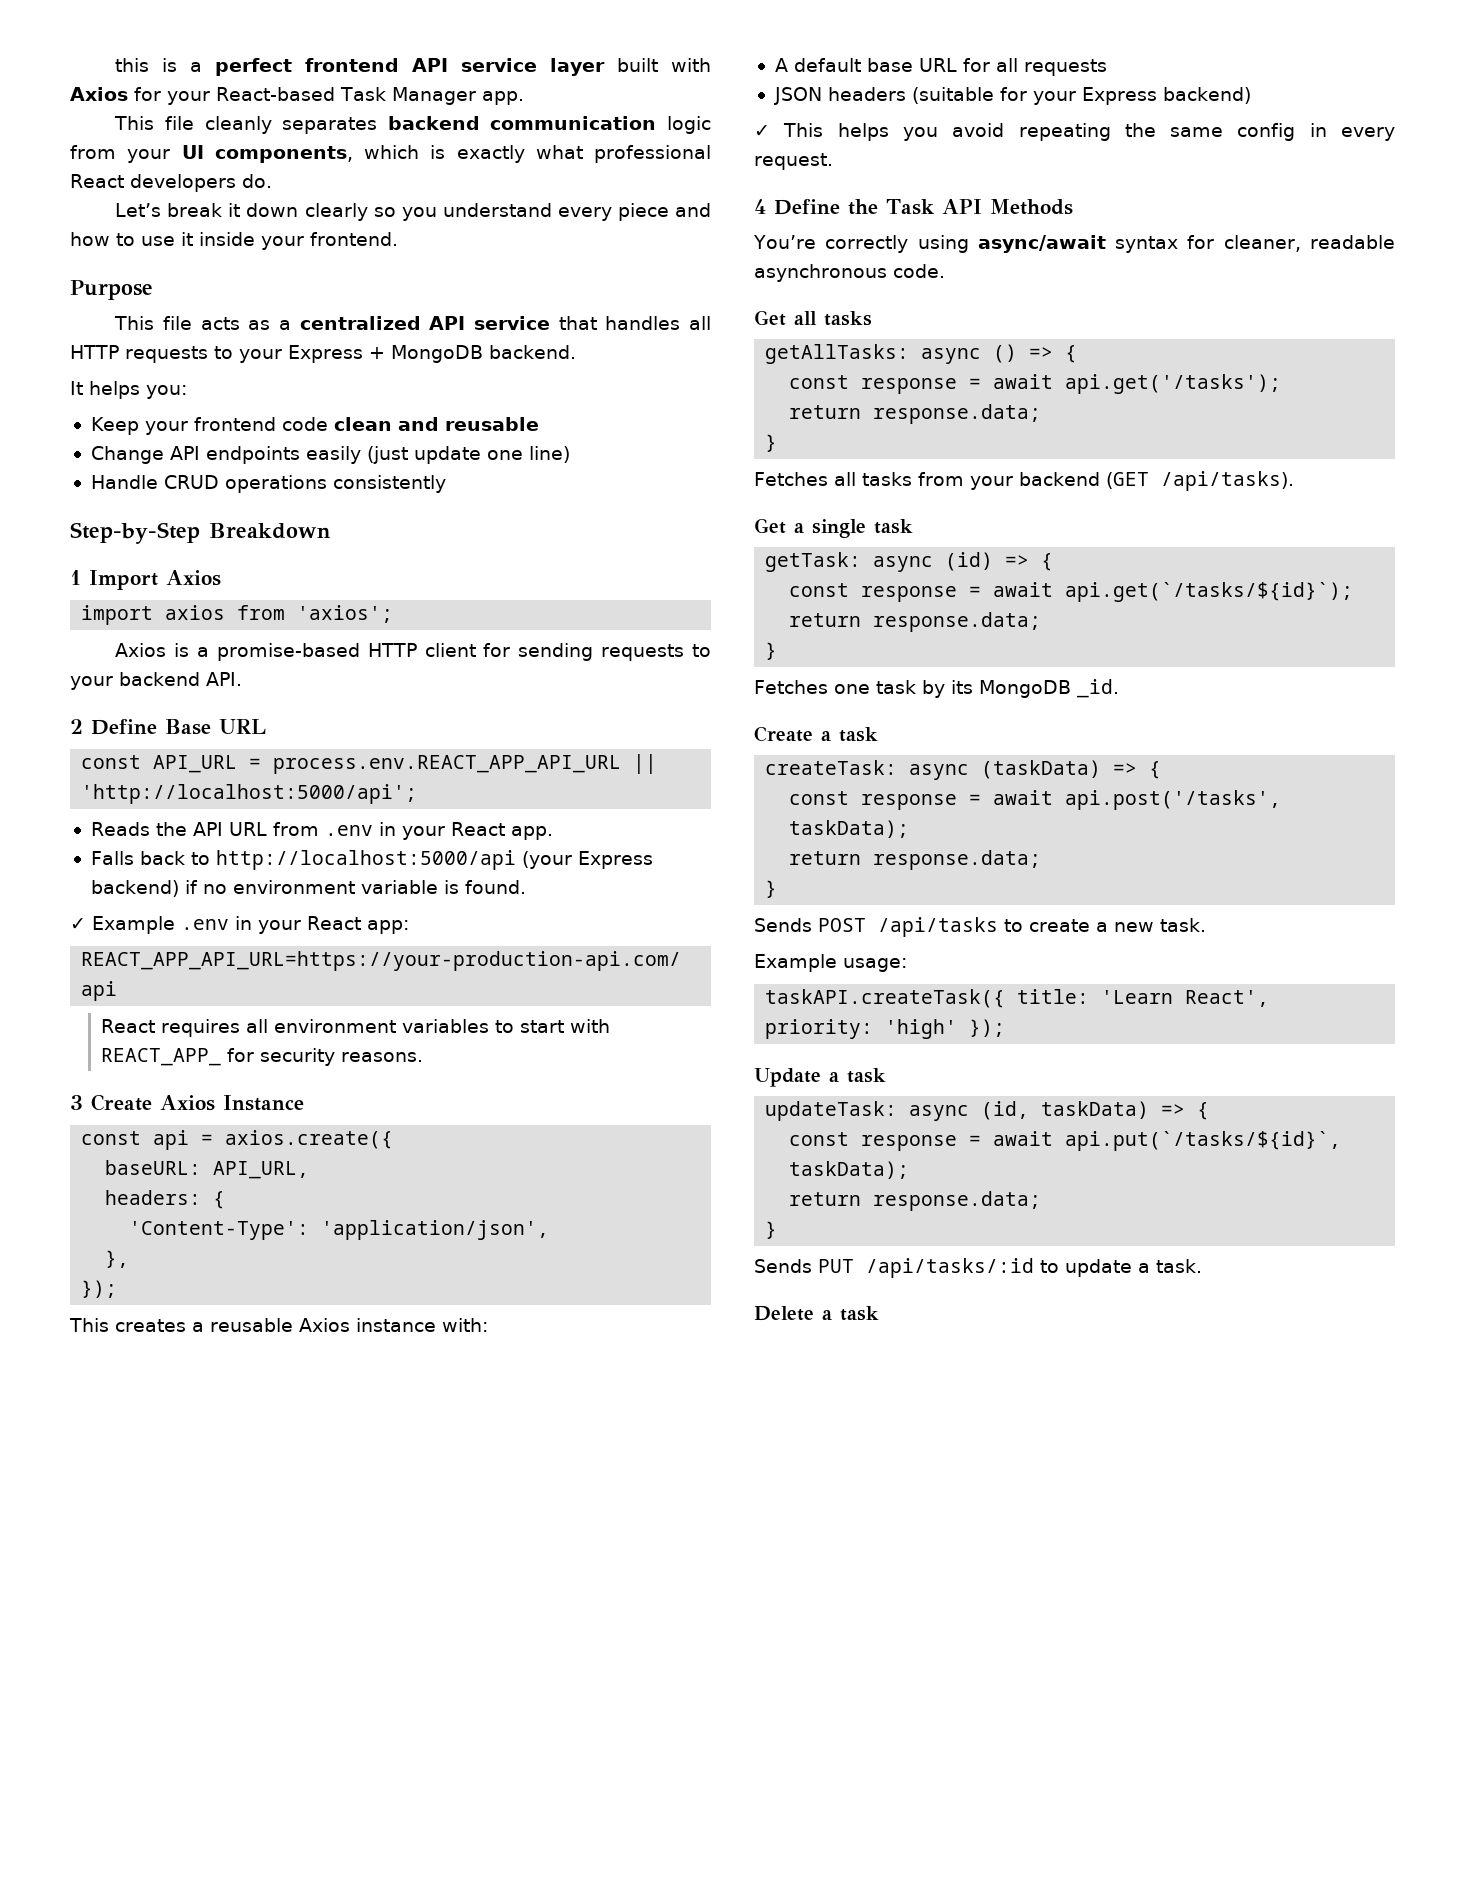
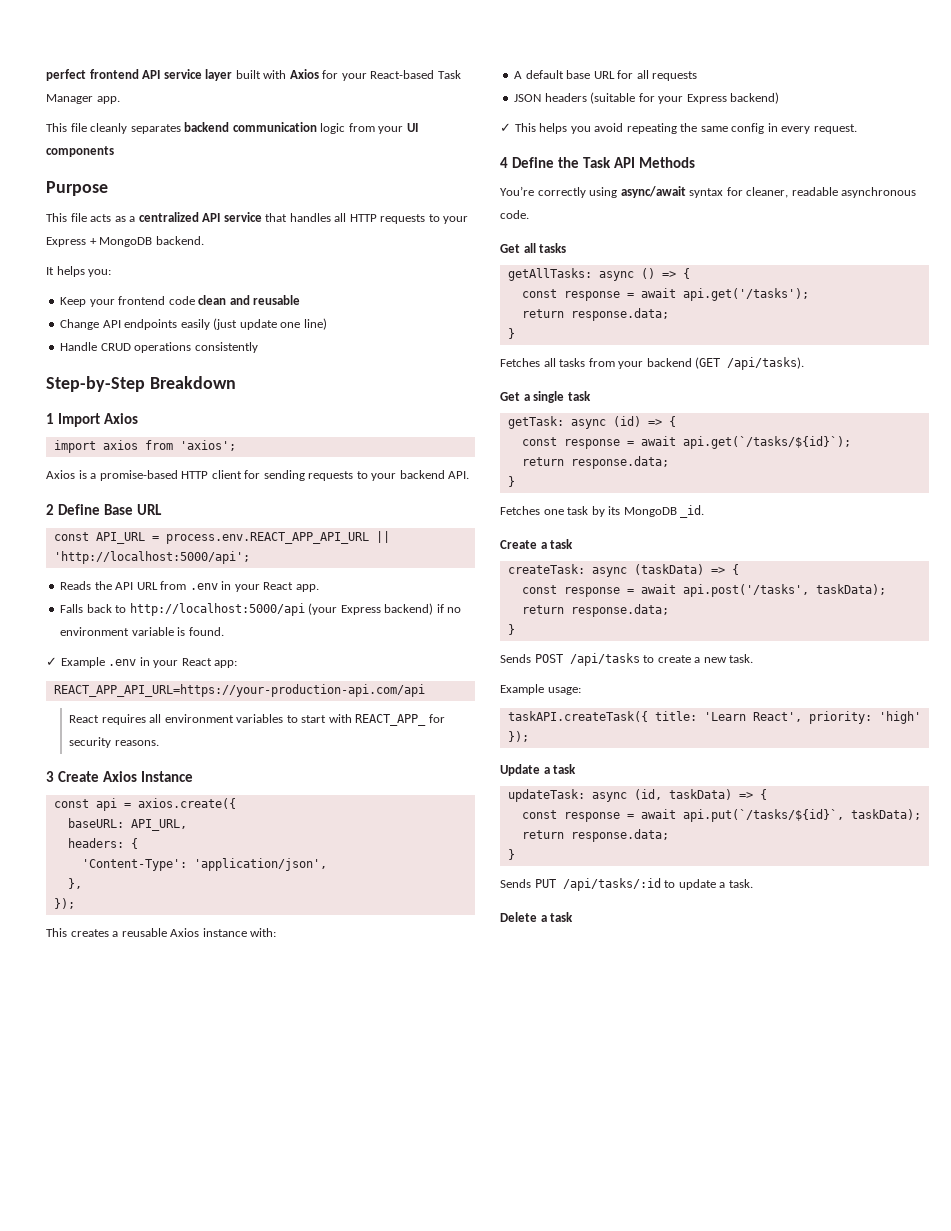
- this is a perfect frontend API service layer built with Axios for your React-based Task Manager app.
+ perfect frontend API service layer built with Axios for your React-based Task Manager app.
- This file cleanly separates backend communication logic from your UI components, which is exactly what professional React developers do.
- Let’s break it down clearly so you understand every piece and how to use it inside your frontend.
+ This file cleanly separates backend communication logic from your UI components

